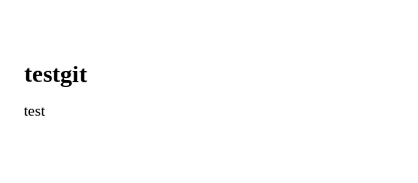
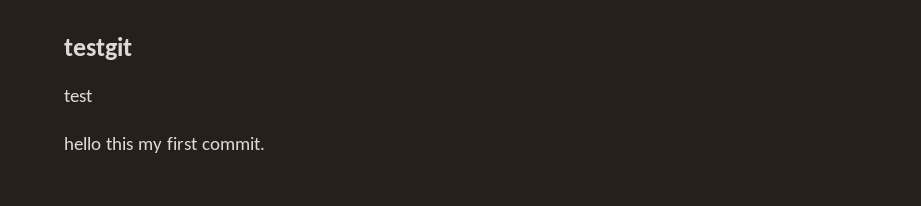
+ hello this my first commit.

